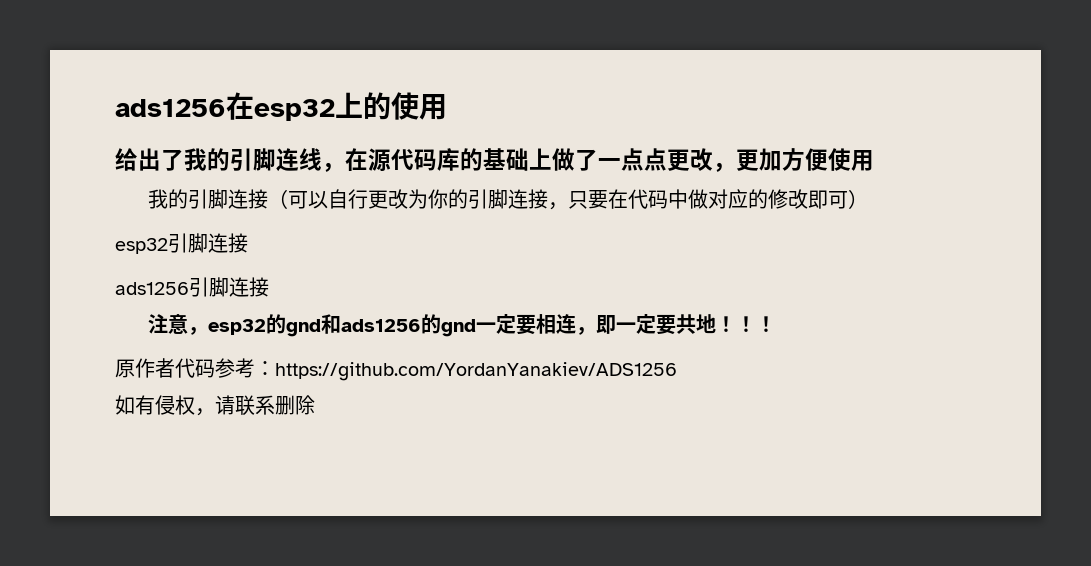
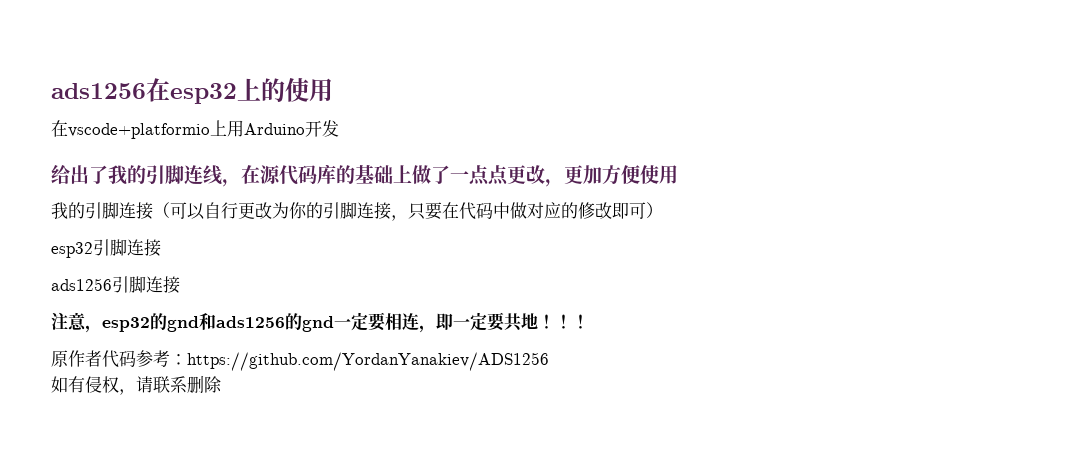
+ 在vscode+platformio上用Arduino开发

